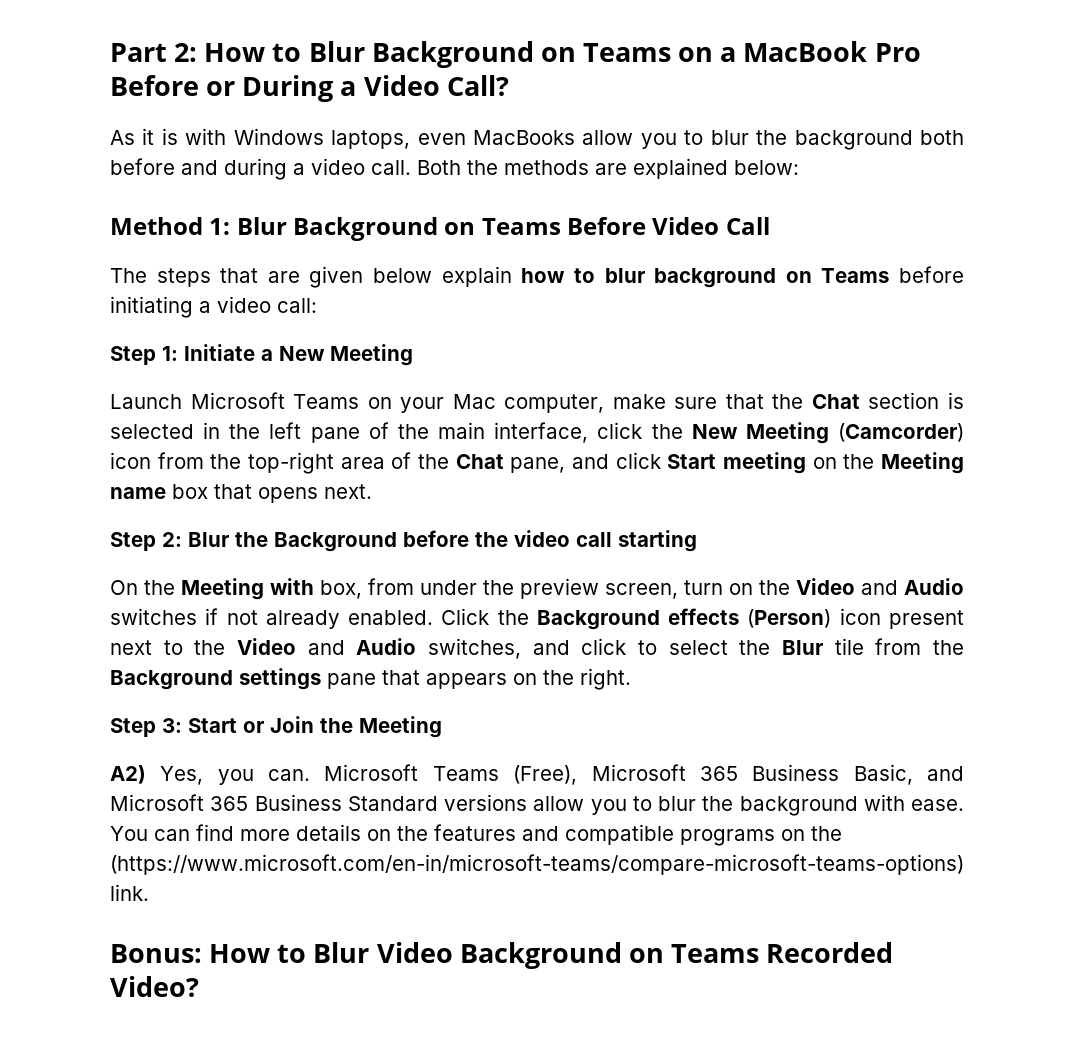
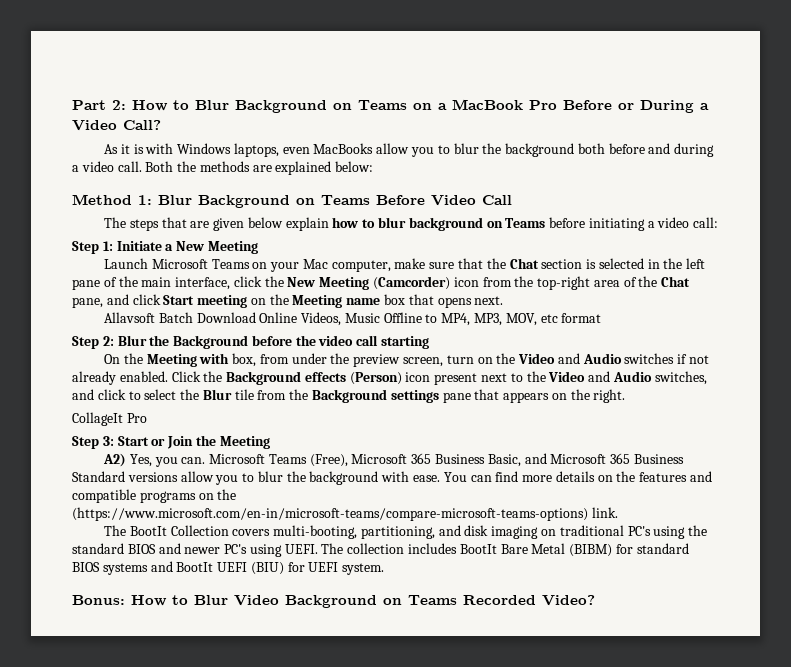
+ Allavsoft Batch Download Online Videos, Music Offline to MP4, MP3, MOV, etc format
+ CollageIt Pro
+ The BootIt Collection covers multi-booting, partitioning, and disk imaging on traditional PC's using the standard BIOS and newer PC's using UEFI. The collection includes BootIt Bare Metal (BIBM) for standard BIOS systems and BootIt UEFI (BIU) for UEFI system.

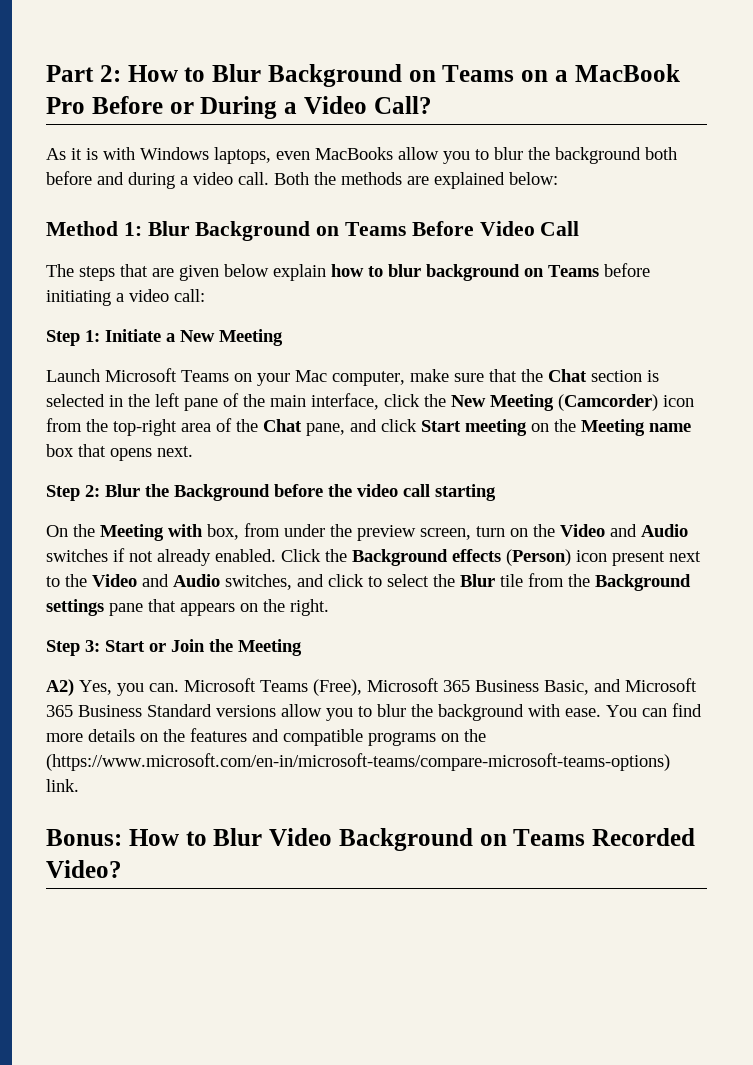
- Allavsoft Batch Download Online Videos, Music Offline to MP4, MP3, MOV, etc format
- CollageIt Pro
- The BootIt Collection covers multi-booting, partitioning, and disk imaging on traditional PC's using the standard BIOS and newer PC's using UEFI. The collection includes BootIt Bare Metal (BIBM) for standard BIOS systems and BootIt UEFI (BIU) for UEFI system.

